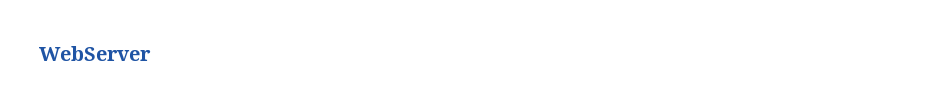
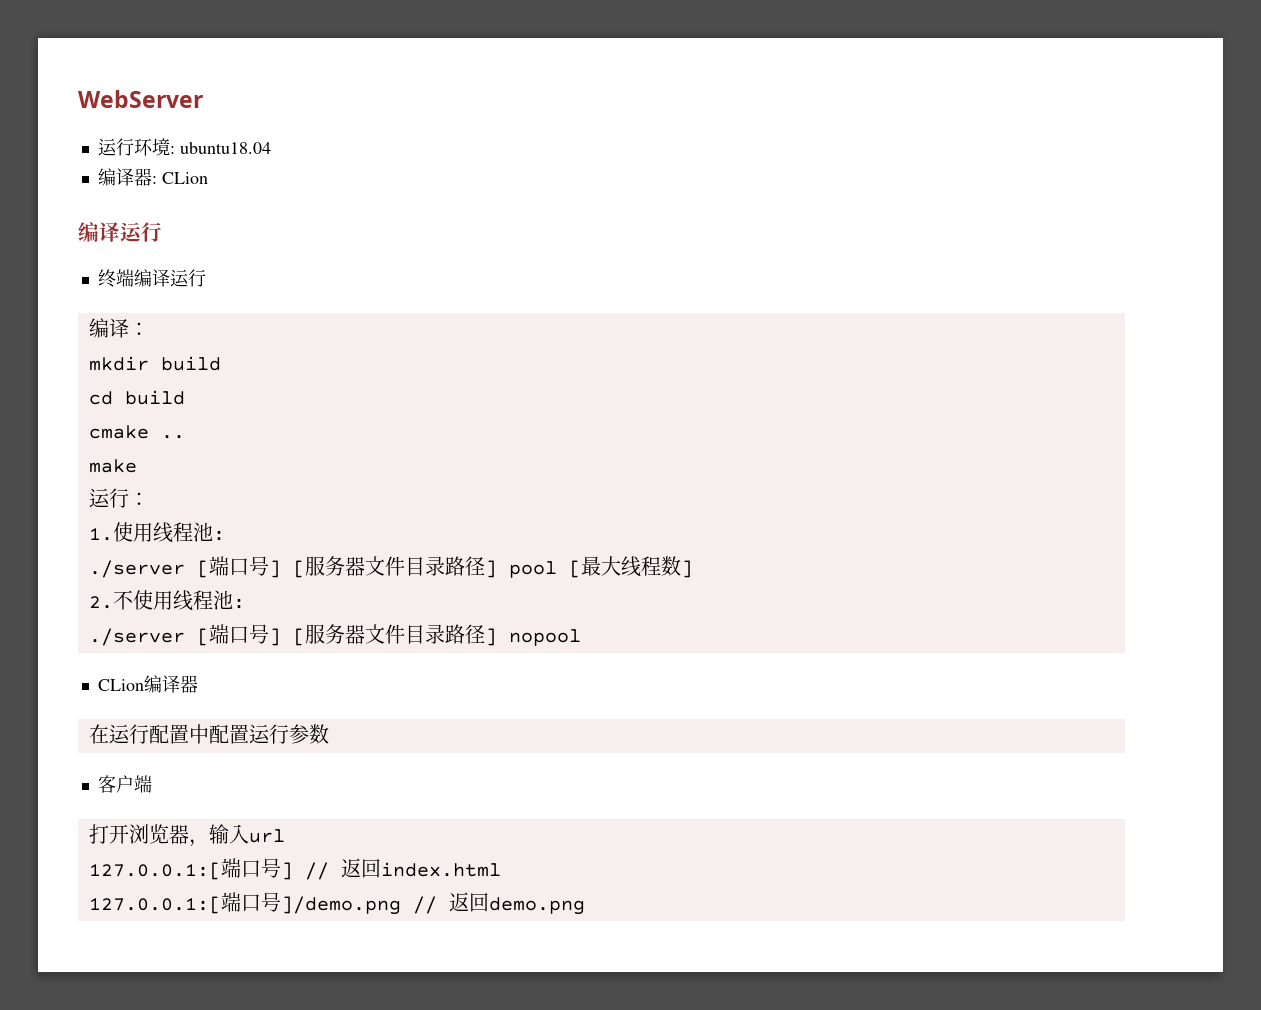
+ 运行环境: ubuntu18.04
+ 编译器: CLion
+ 编译运行
+ 终端编译运行
+ 编译：
+ mkdir build
+ cd build
+ cmake ..
+ make
+ 运行：
+ 1.使用线程池:
+ ./server [端口号] [服务器文件目录路径] pool [最大线程数]
+ 2.不使用线程池:
+ ./server [端口号] [服务器文件目录路径] nopool
+ CLion编译器
+ 在运行配置中配置运行参数
+ 客户端
+ 打开浏览器，输入url
+ 127.0.0.1:[端口号] // 返回index.html
+ 127.0.0.1:[端口号]/demo.png // 返回demo.png

